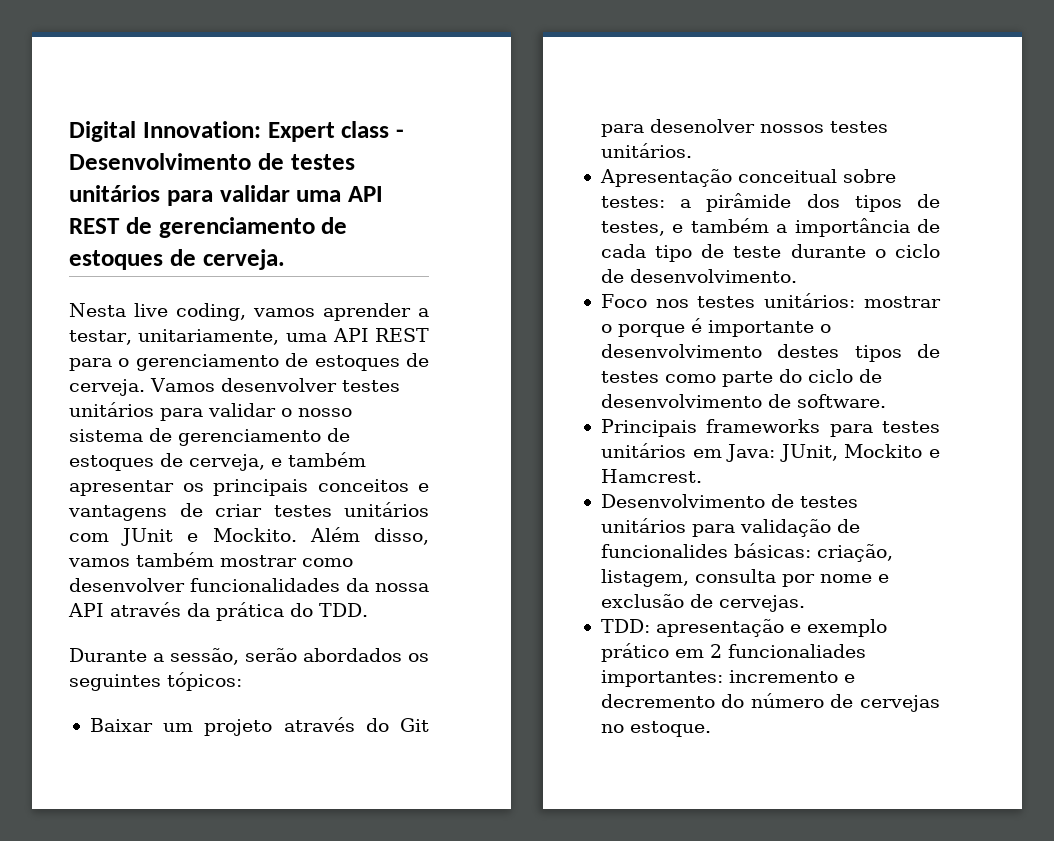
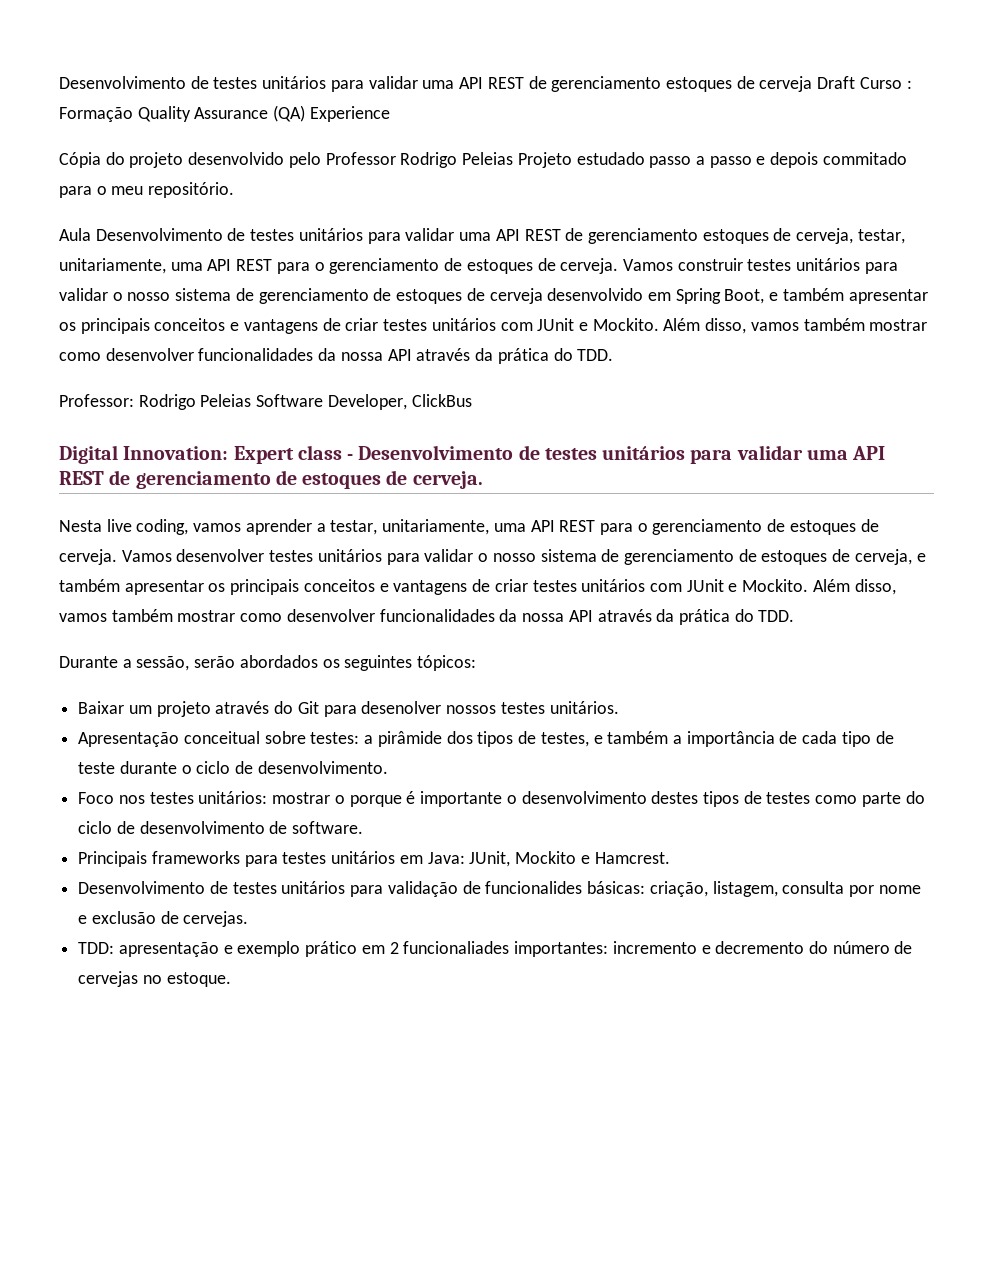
+ Desenvolvimento de testes unitários para validar uma API REST de gerenciamento estoques de cerveja Draft Curso : Formação Quality Assurance (QA) Experience
+ Cópia do projeto desenvolvido pelo Professor Rodrigo Peleias Projeto estudado passo a passo e depois commitado para o meu repositório.
+ Aula Desenvolvimento de testes unitários para validar uma API REST de gerenciamento estoques de cerveja, testar, unitariamente, uma API REST para o gerenciamento de estoques de cerveja. Vamos construir testes unitários para validar o nosso sistema de gerenciamento de estoques de cerveja desenvolvido em Spring Boot, e também apresentar os principais conceitos e vantagens de criar testes unitários com JUnit e Mockito. Além disso, vamos também mostrar como desenvolver funcionalidades da nossa API através da prática do TDD.
+ Professor: Rodrigo Peleias Software Developer, ClickBus

